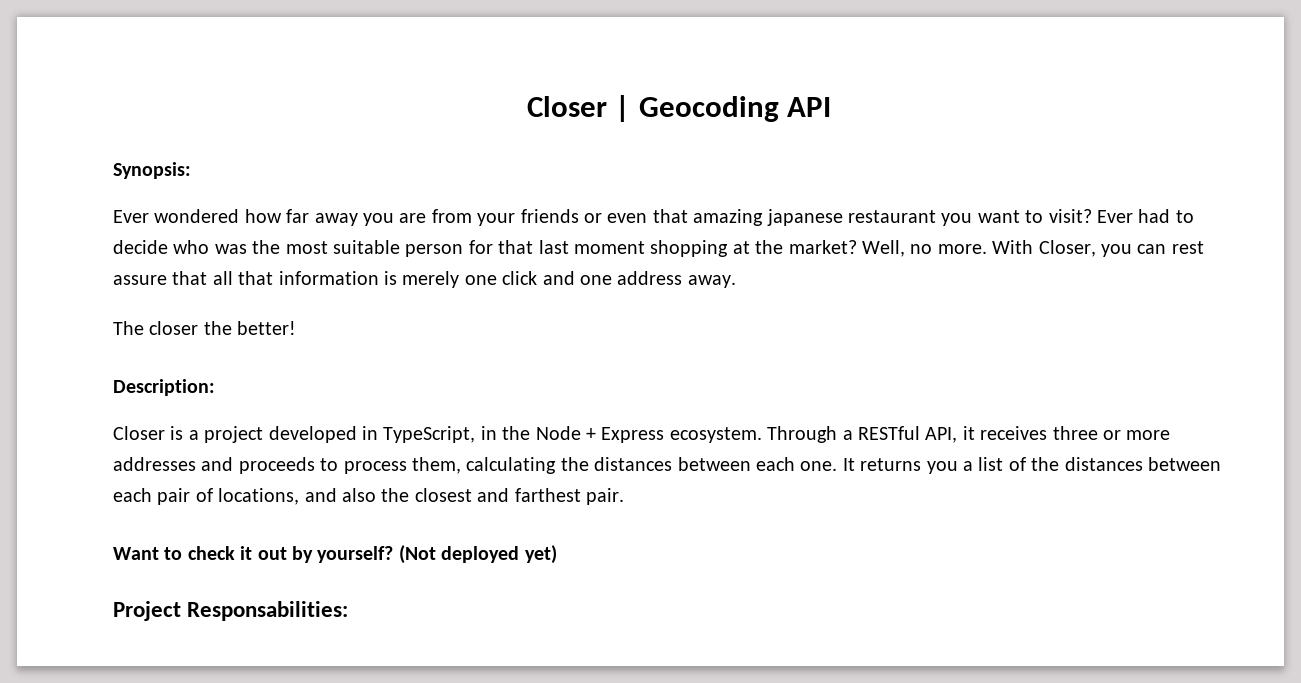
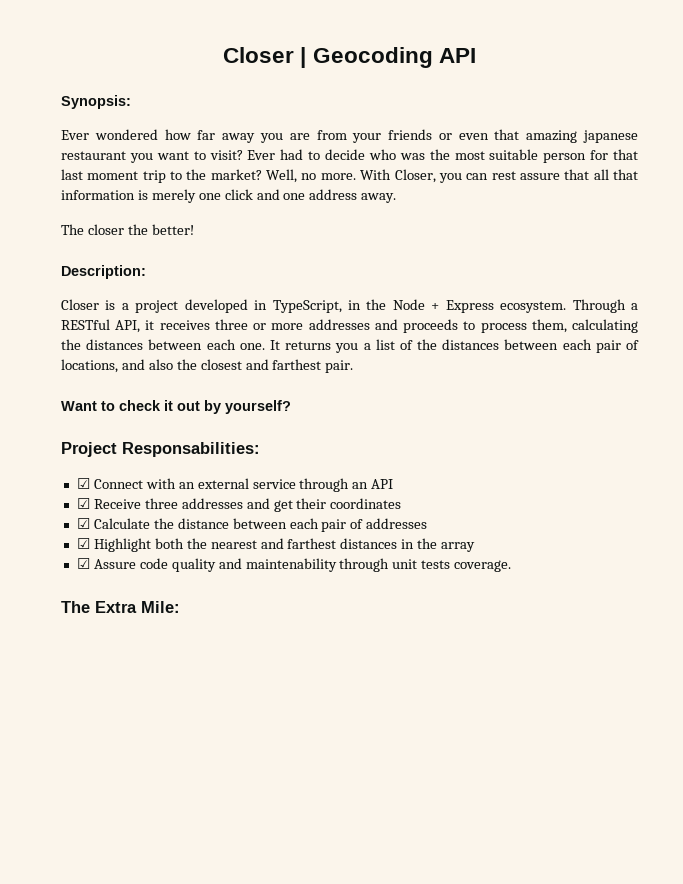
- Ever had to decide who was the most suitable person for that last moment shopping at the market?
+ Ever had to decide who was the most suitable person for that last moment trip to the market?
- (Not deployed yet)
+ ☑ Connect with an external service through an API
+ ☑ Receive three addresses and get their coordinates
+ ☑ Calculate the distance between each pair of addresses
+ ☑ Highlight both the nearest and farthest distances in the array
+ ☑ Assure code quality and maintenability through unit tests coverage.
+ The Extra Mile:

